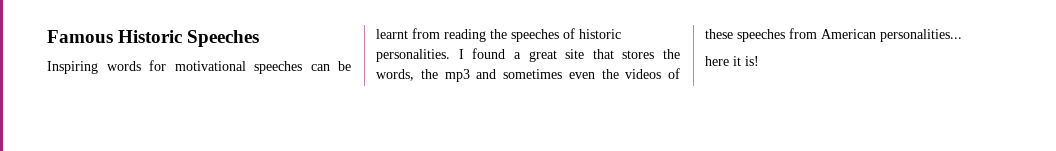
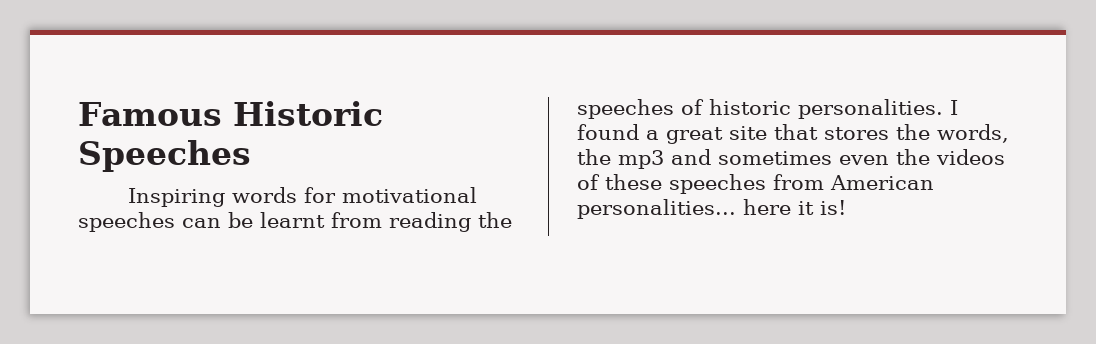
- I found a great site that stores the words, the mp3 and sometimes even the videos of these speeches from American personalities...
- here it is!
+ I found a great site that stores the words, the mp3 and sometimes even the videos of these speeches from American personalities... here it is!

